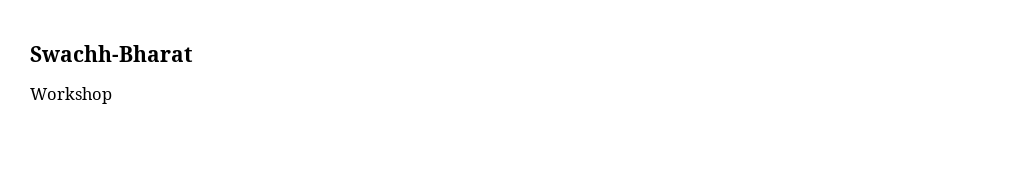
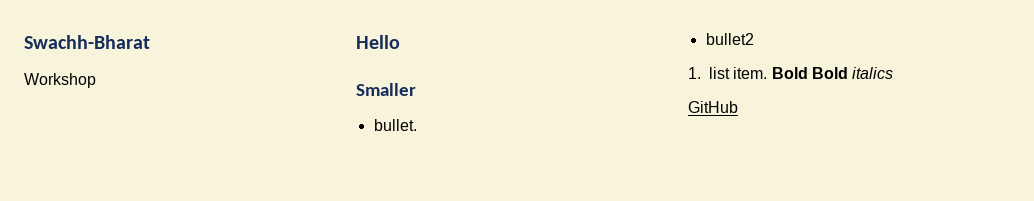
+ Hello
+ Smaller
+ bullet.
+ bullet2
+ 1. list item. Bold Bold italics
+ GitHub

